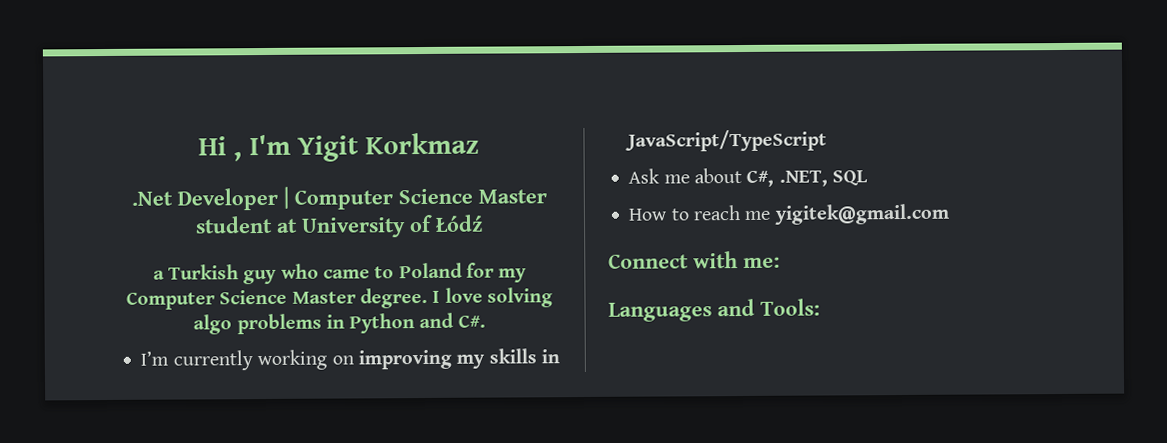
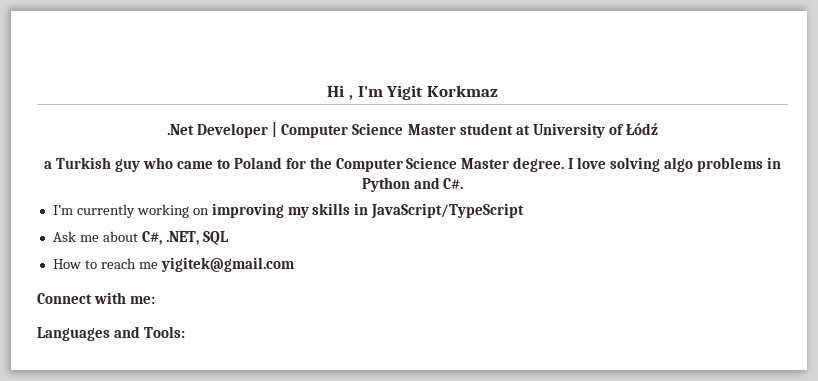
- a Turkish guy who came to Poland for my Computer Science Master degree.
+ a Turkish guy who came to Poland for the Computer Science Master degree.

